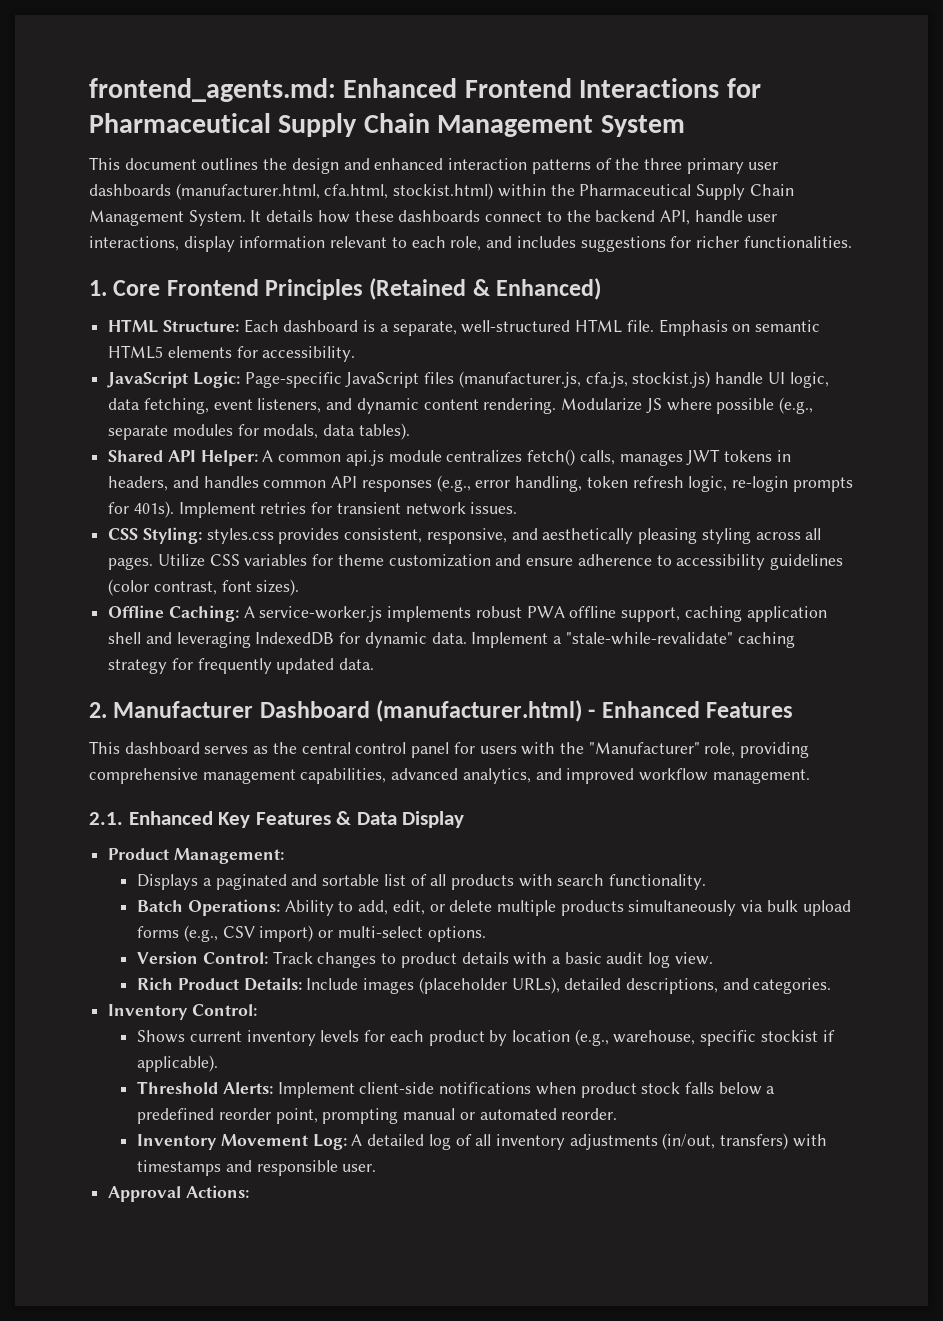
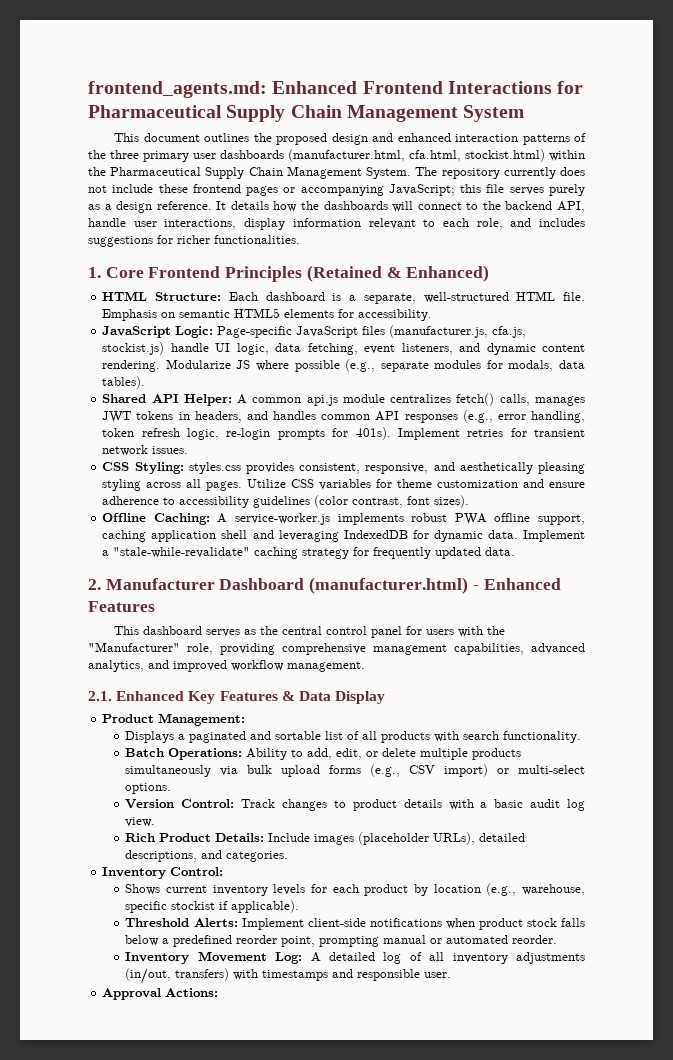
- This document outlines the design and enhanced interaction patterns of the three primary user dashboards (manufacturer.html, cfa.html, stockist.html) within the Pharmaceutical Supply Chain Management System.
+ This document outlines the proposed design and enhanced interaction patterns of the three primary user dashboards (manufacturer.html, cfa.html, stockist.html) within the Pharmaceutical Supply Chain Management System.
- It details how these dashboards connect to the backend API, handle user interactions, display information relevant to each role, and includes suggestions for richer functionalities.
+ The repository currently does not include these frontend pages or accompanying JavaScript; this file serves purely as a design reference. It details how the dashboards will connect to the backend API, handle user interactions, display information relevant to each role, and includes suggestions for richer functionalities.

